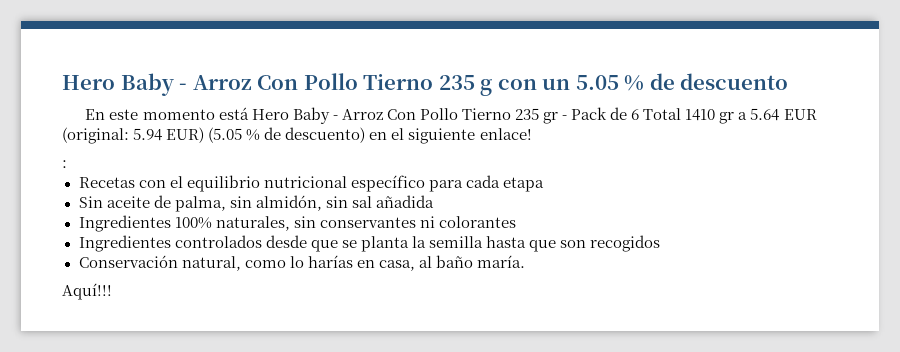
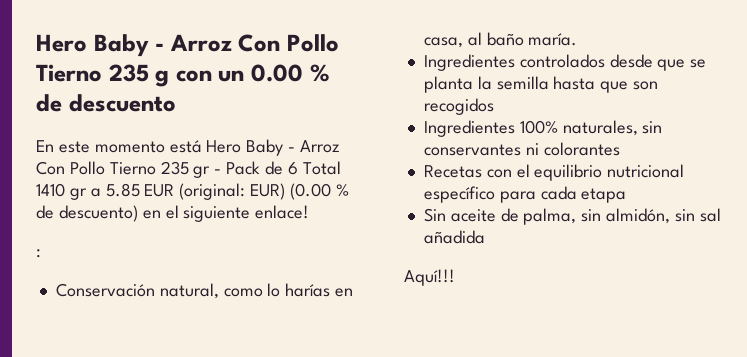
- Hero Baby - Arroz Con Pollo Tierno 235 g con un 5.05 % de descuento
+ Hero Baby - Arroz Con Pollo Tierno 235 g con un 0.00 % de descuento
- En este momento está Hero Baby - Arroz Con Pollo Tierno 235 gr - Pack de 6 Total 1410 gr a 5.64 EUR (original: 5.94 EUR) (5.05 % de descuento) en el siguiente enlace!
+ En este momento está Hero Baby - Arroz Con Pollo Tierno 235 gr - Pack de 6 Total 1410 gr a 5.85 EUR (original: EUR) (0.00 % de descuento) en el siguiente enlace!
+ Conservación natural, como lo harías en casa, al baño maría.
+ Ingredientes controlados desde que se planta la semilla hasta que son recogidos
+ Ingredientes 100% naturales, sin conservantes ni colorantes
- Ingredientes 100% naturales, sin conservantes ni colorantes
- Ingredientes controlados desde que se planta la semilla hasta que son recogidos
- Conservación natural, como lo harías en casa, al baño maría.

